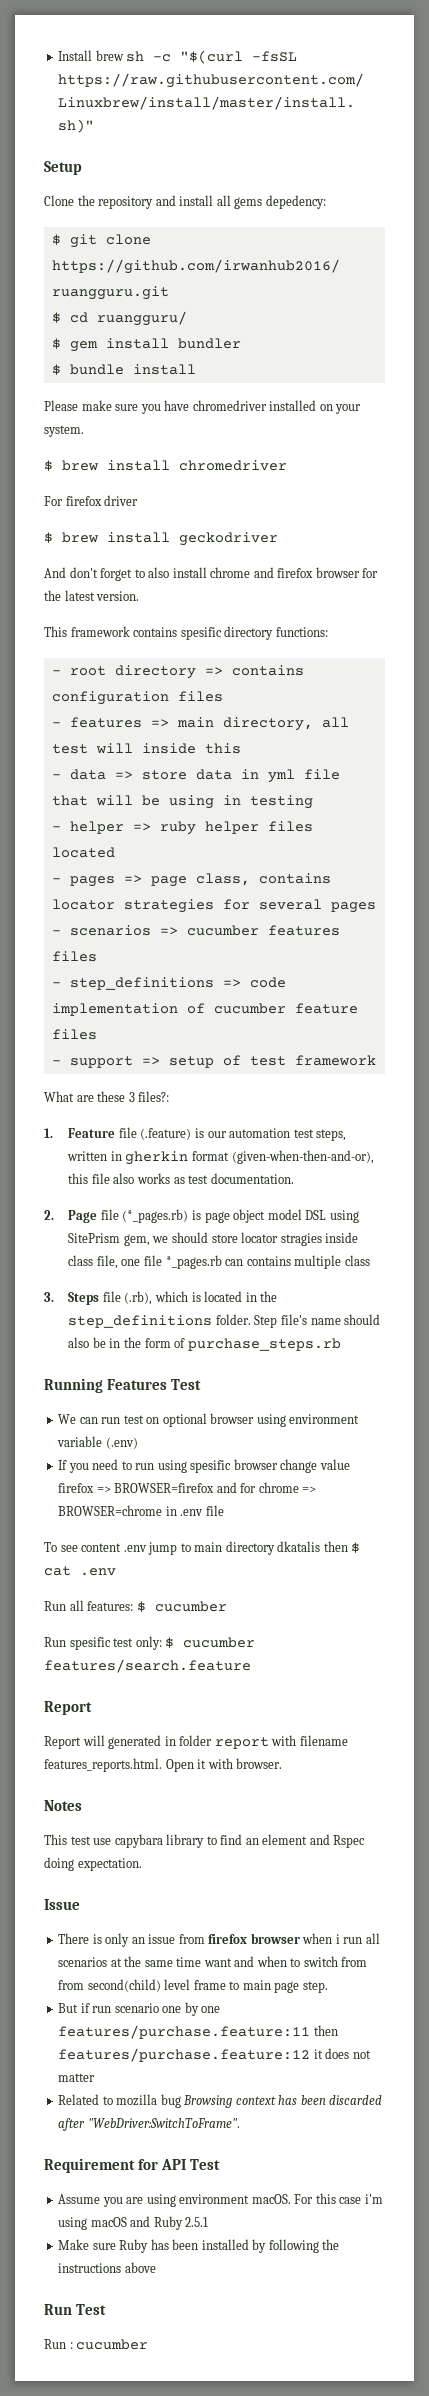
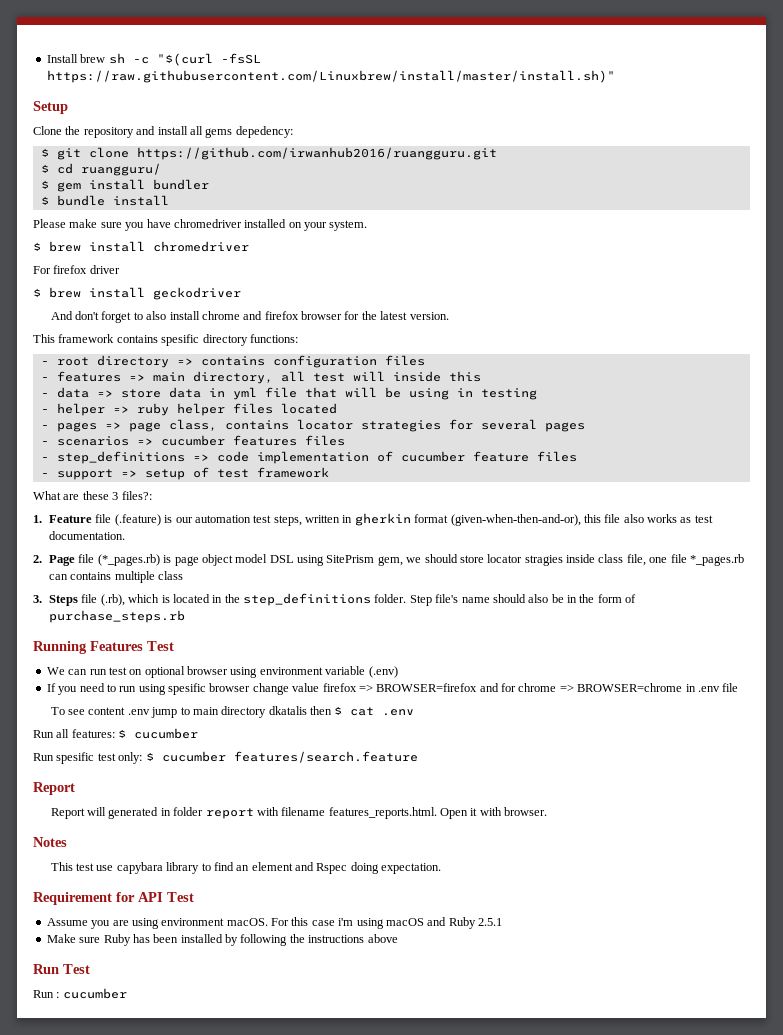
- Issue
- There is only an issue from firefox browser when i run all scenarios at the same time want and when to switch from from second(child) level frame to main page step.
- But if run scenario one by one features/purchase.feature:11 then features/purchase.feature:12 it does not matter
- Related to mozilla bug Browsing context has been discarded after "WebDriver:SwitchToFrame".

